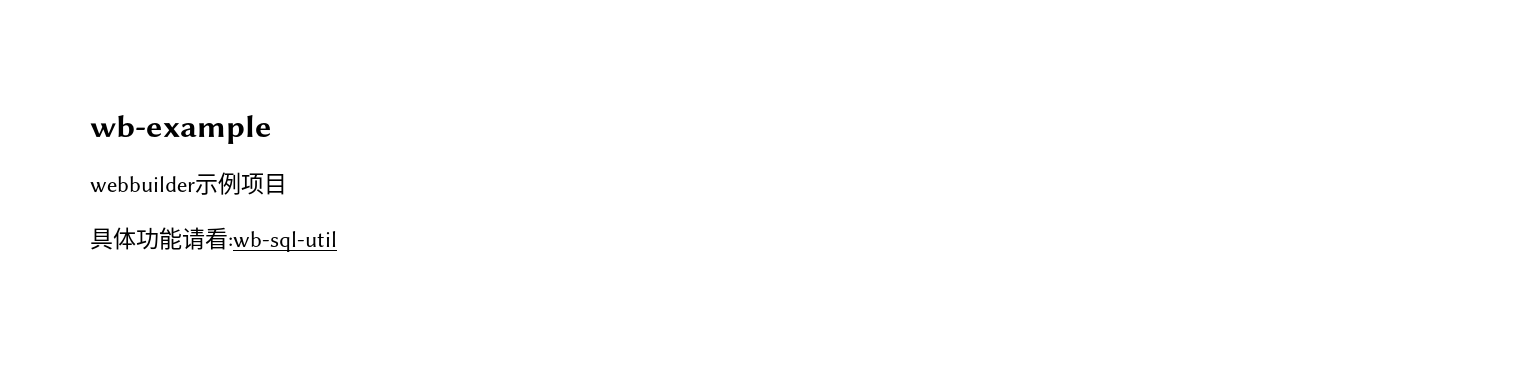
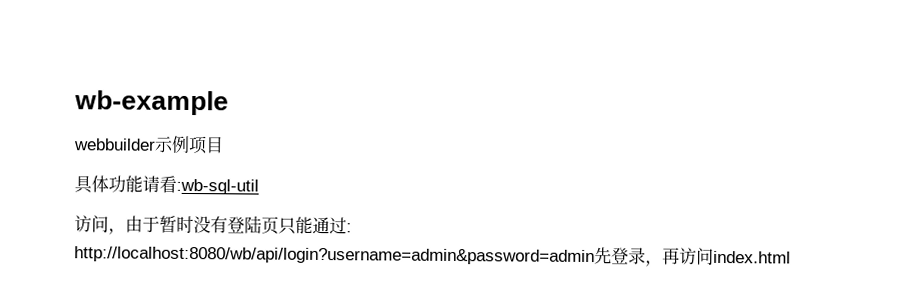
+ 访问，由于暂时没有登陆页只能通过: http://localhost:8080/wb/api/login?username=admin&password=admin先登录，再访问index.html

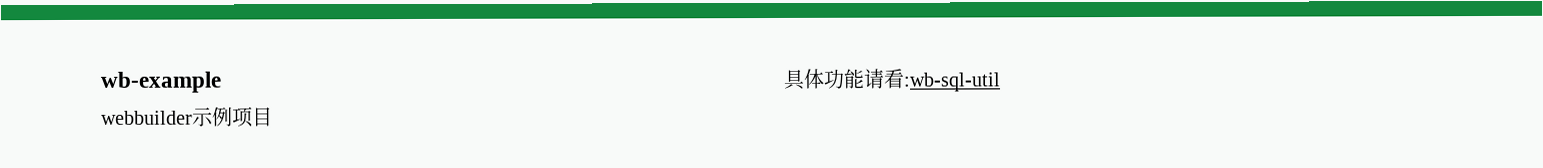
- 访问，由于暂时没有登陆页只能通过: http://localhost:8080/wb/api/login?username=admin&password=admin先登录，再访问index.html

